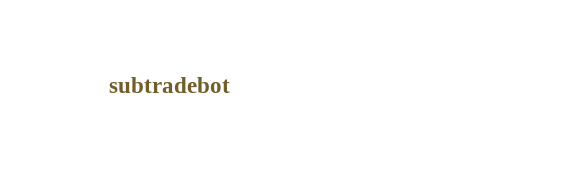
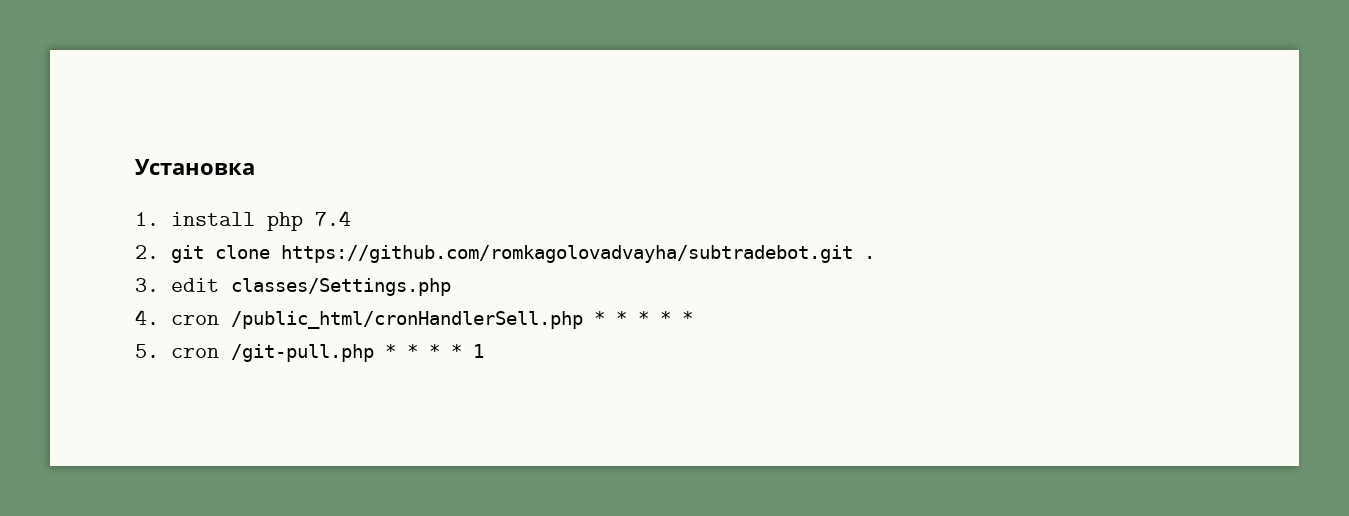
- subtradebot
+ Установка
+ 1. install php 7.4
+ 2. git clone https://github.com/romkagolovadvayha/subtradebot.git .
+ 3. edit classes/Settings.php
+ 4. cron /public_html/cronHandlerSell.php * * * * *
+ 5. cron /git-pull.php * * * * 1

